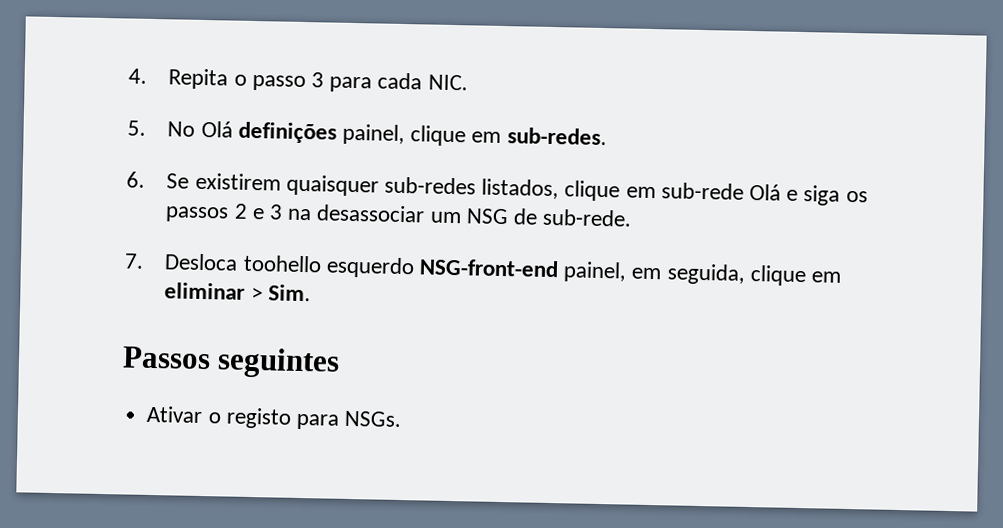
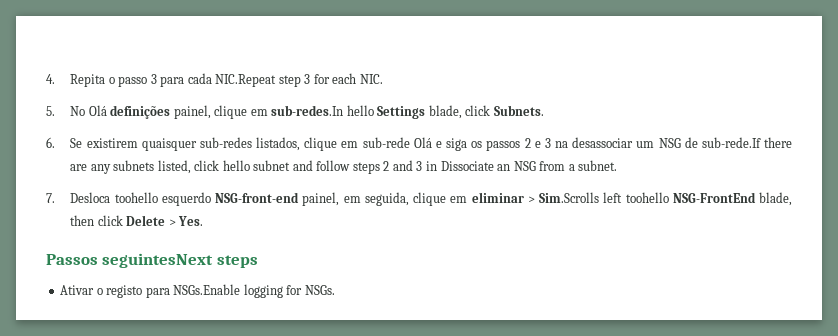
- 4. Repita o passo 3 para cada NIC.
+ 4. Repita o passo 3 para cada NIC.Repeat step 3 for each NIC.
- 5. No Olá definições painel, clique em sub-redes.
+ 5. No Olá definições painel, clique em sub-redes.In hello Settings blade, click Subnets.
- 6. Se existirem quaisquer sub-redes listados, clique em sub-rede Olá e siga os passos 2 e 3 na desassociar um NSG de sub-rede.
+ 6. Se existirem quaisquer sub-redes listados, clique em sub-rede Olá e siga os passos 2 e 3 na desassociar um NSG de sub-rede.If there are any subnets listed, click hello subnet and follow steps 2 and 3 in Dissociate an NSG from a subnet.
- 7. Desloca toohello esquerdo NSG-front-end painel, em seguida, clique em eliminar > Sim.
+ 7. Desloca toohello esquerdo NSG-front-end painel, em seguida, clique em eliminar > Sim.Scrolls left toohello NSG-FrontEnd blade, then click Delete > Yes.
- Passos seguintes
+ Passos seguintesNext steps
- Ativar o registo para NSGs.
+ Ativar o registo para NSGs.Enable logging for NSGs.

